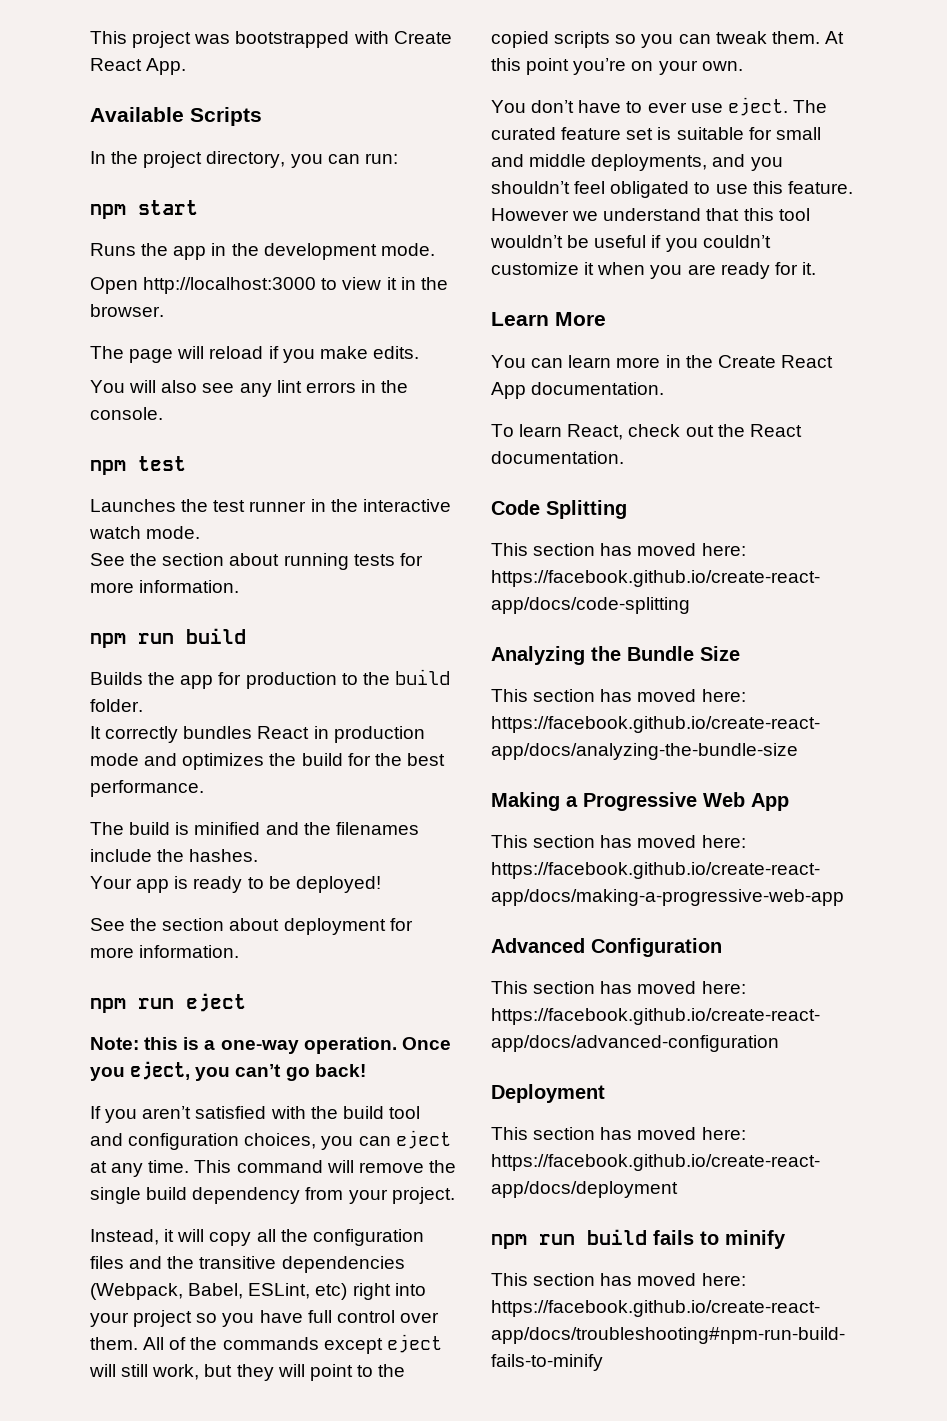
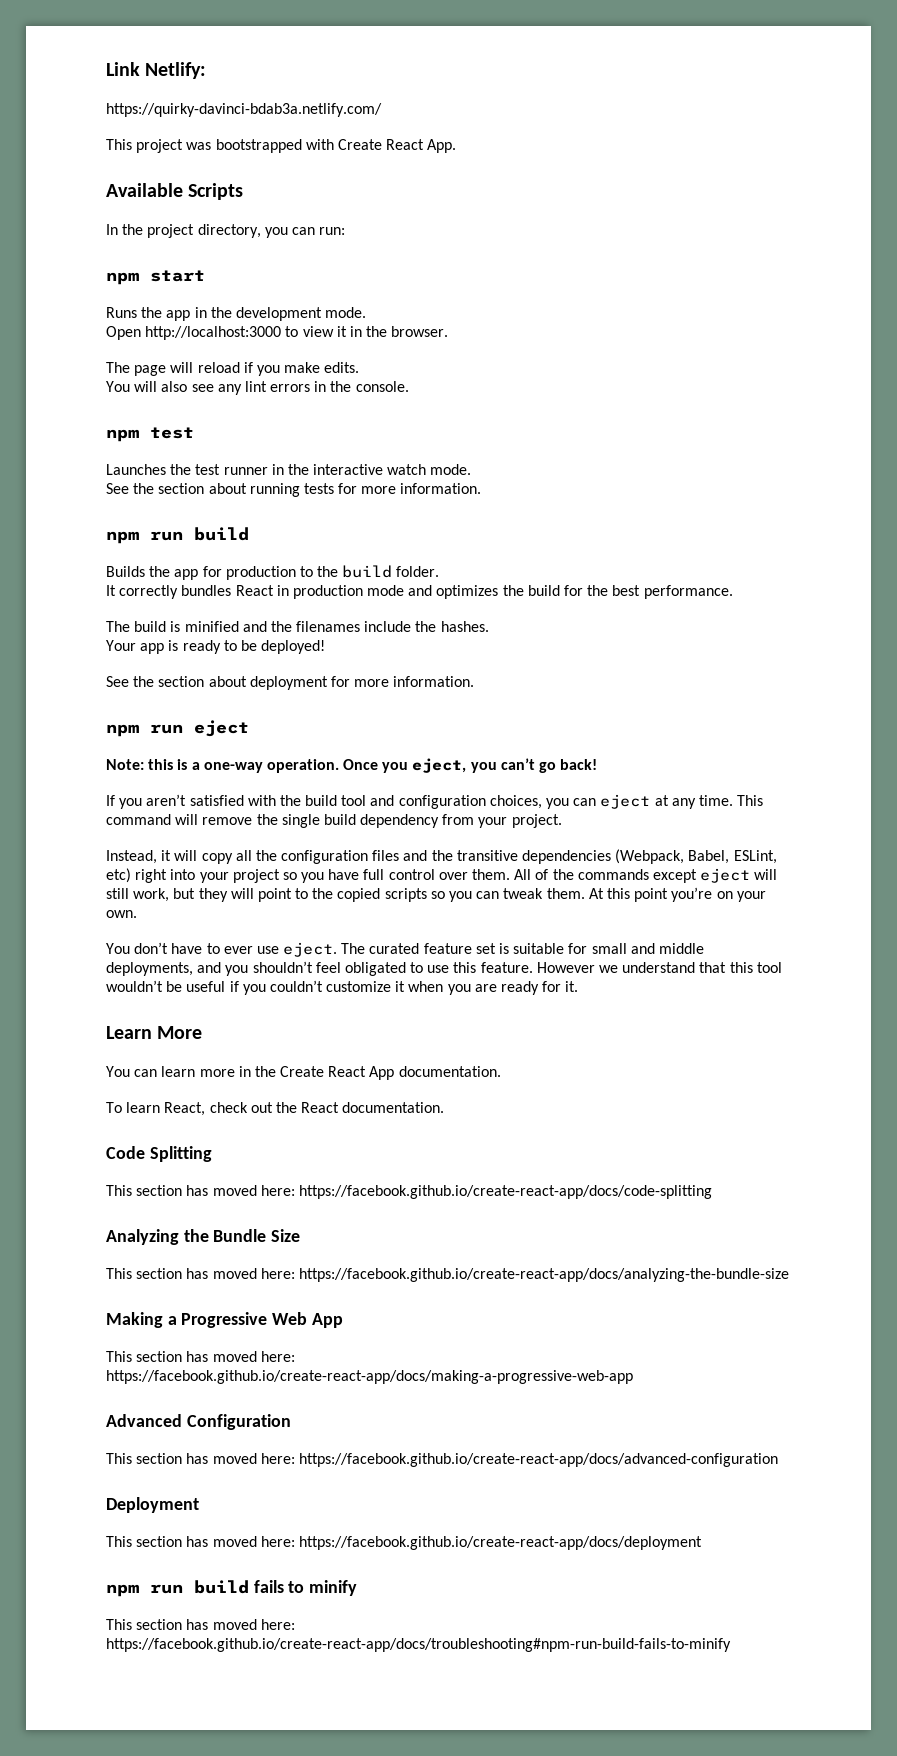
+ Link Netlify:
+ https://quirky-davinci-bdab3a.netlify.com/

